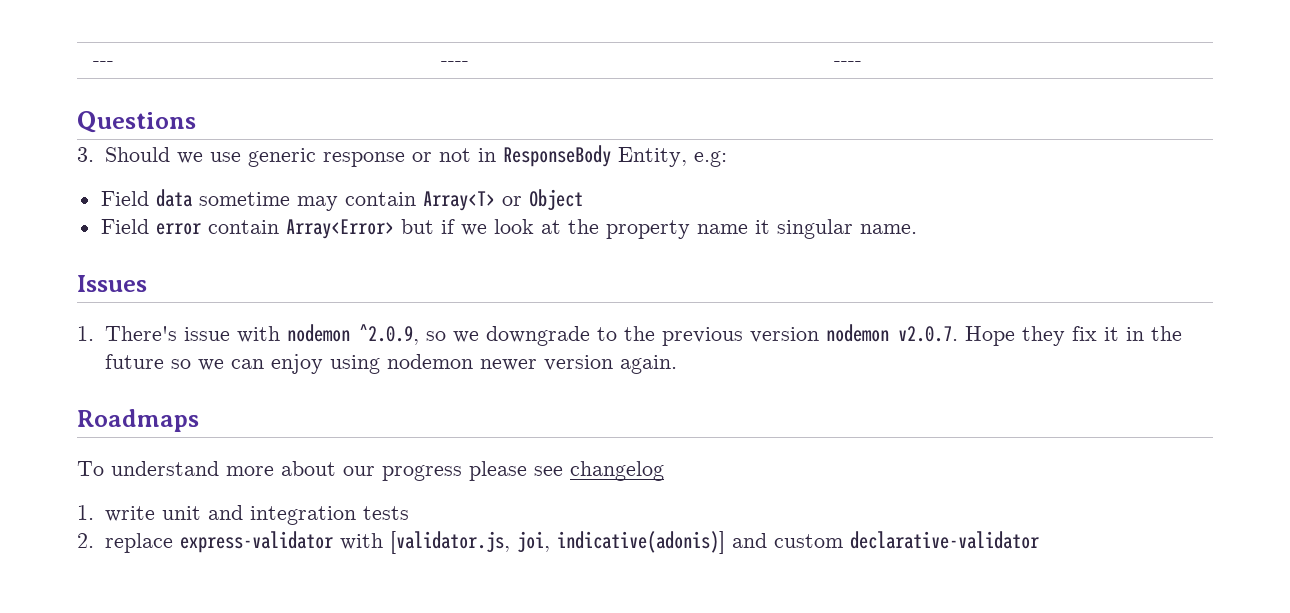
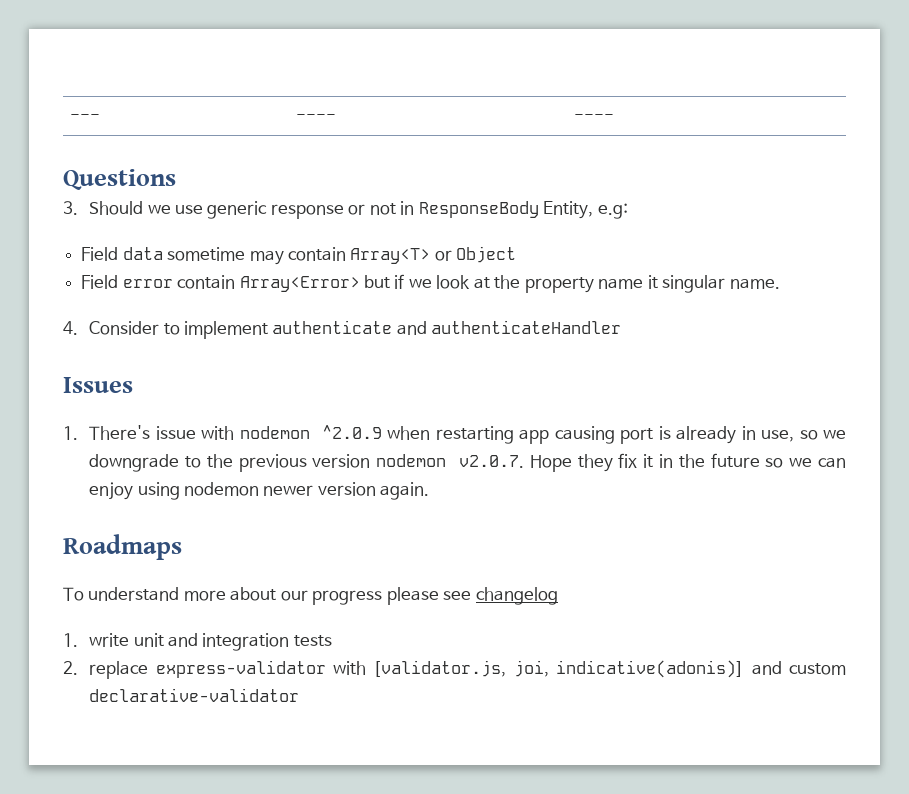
+ 4. Consider to implement authenticate and authenticateHandler
- 1. There's issue with nodemon ^2.0.9, so we downgrade to the previous version nodemon v2.0.7. Hope they fix it in the future so we can enjoy using nodemon newer version again.
+ 1. There's issue with nodemon ^2.0.9 when restarting app causing port is already in use, so we downgrade to the previous version nodemon v2.0.7. Hope they fix it in the future so we can enjoy using nodemon newer version again.

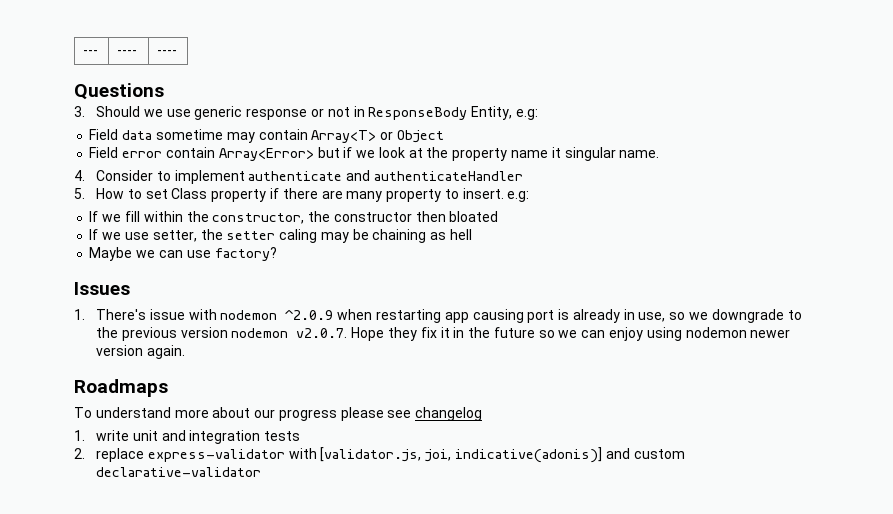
+ 5. How to set Class property if there are many property to insert. e.g:
+ If we fill within the constructor, the constructor then bloated
+ If we use setter, the setter caling may be chaining as hell
+ Maybe we can use factory?

